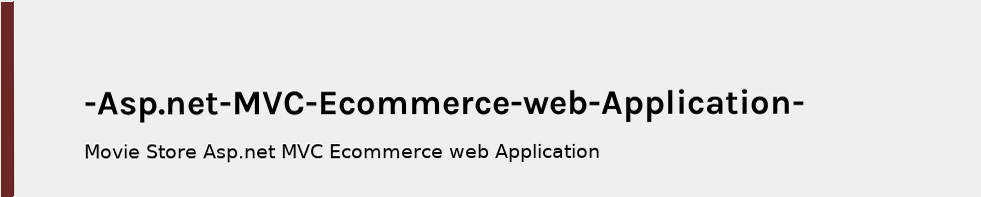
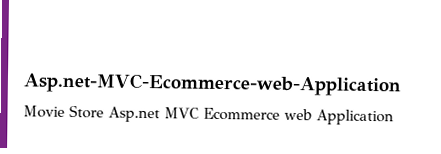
- -Asp.net-MVC-Ecommerce-web-Application-
+ Asp.net-MVC-Ecommerce-web-Application

